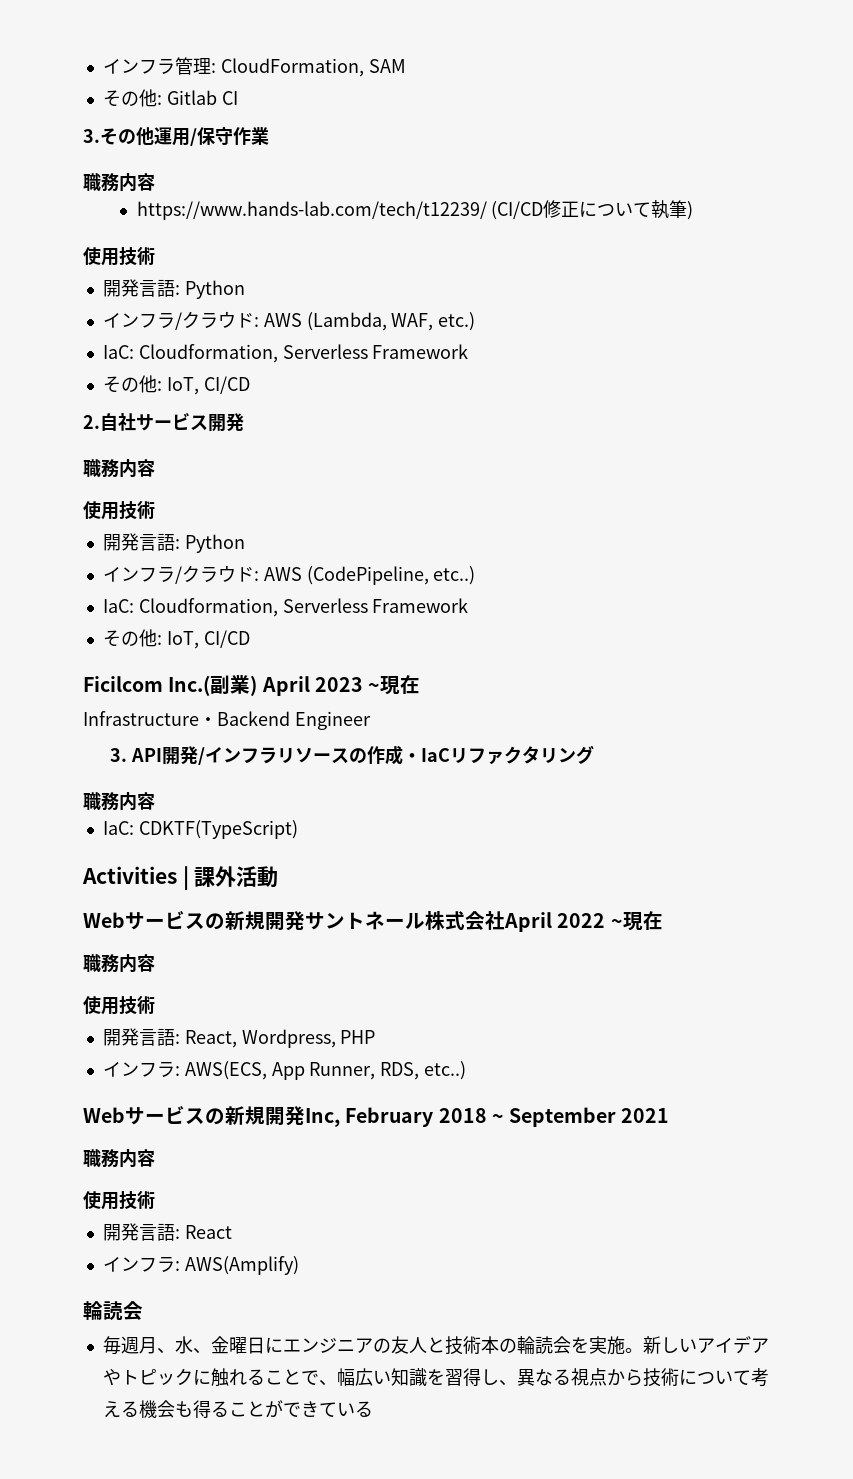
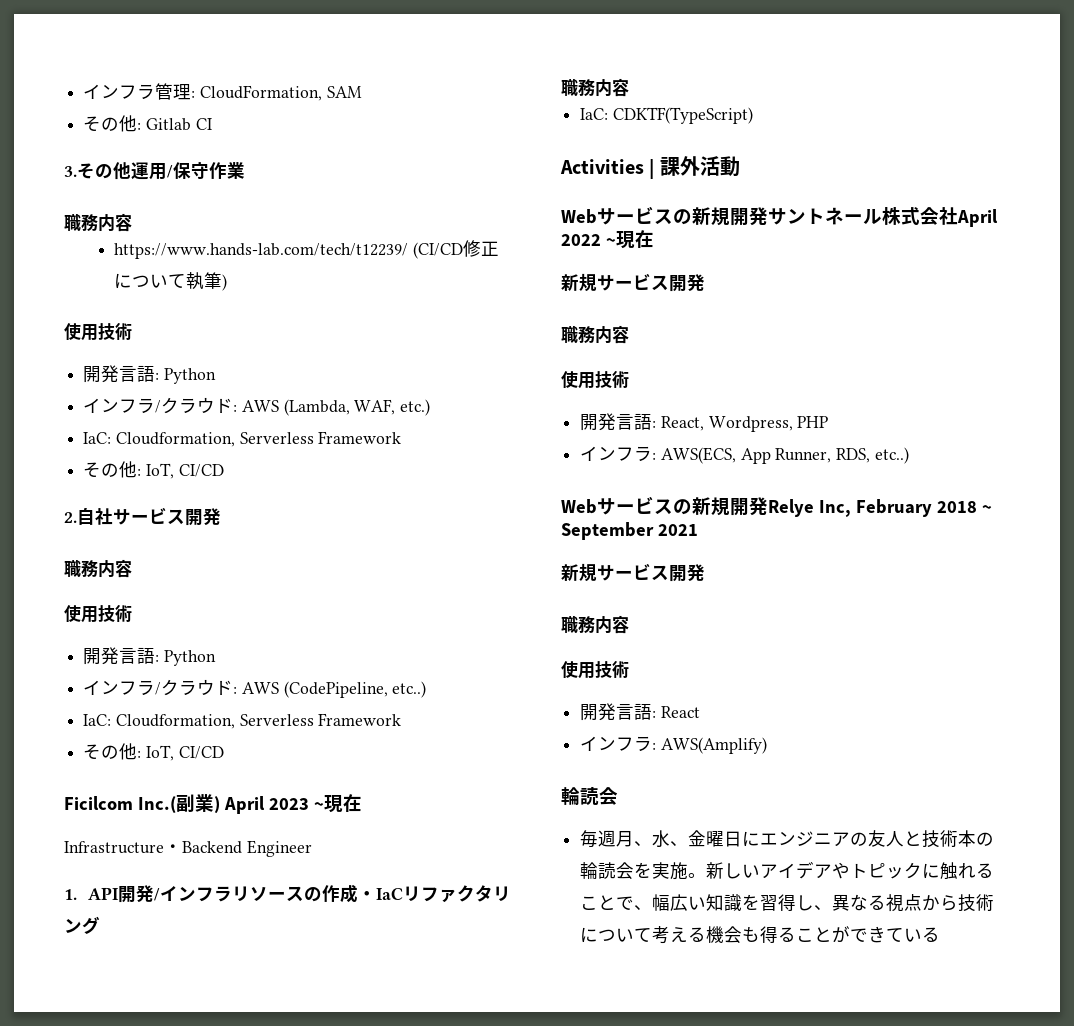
- 3. API開発/インフラリソースの作成・IaCリファクタリング
+ 1. API開発/インフラリソースの作成・IaCリファクタリング
  Webサービスの新規開発サントネール株式会社April 2022 ~現在
+ 新規サービス開発
- Webサービスの新規開発Inc, February 2018 ~ September 2021
+ Webサービスの新規開発Relye Inc, February 2018 ~ September 2021
+ 新規サービス開発

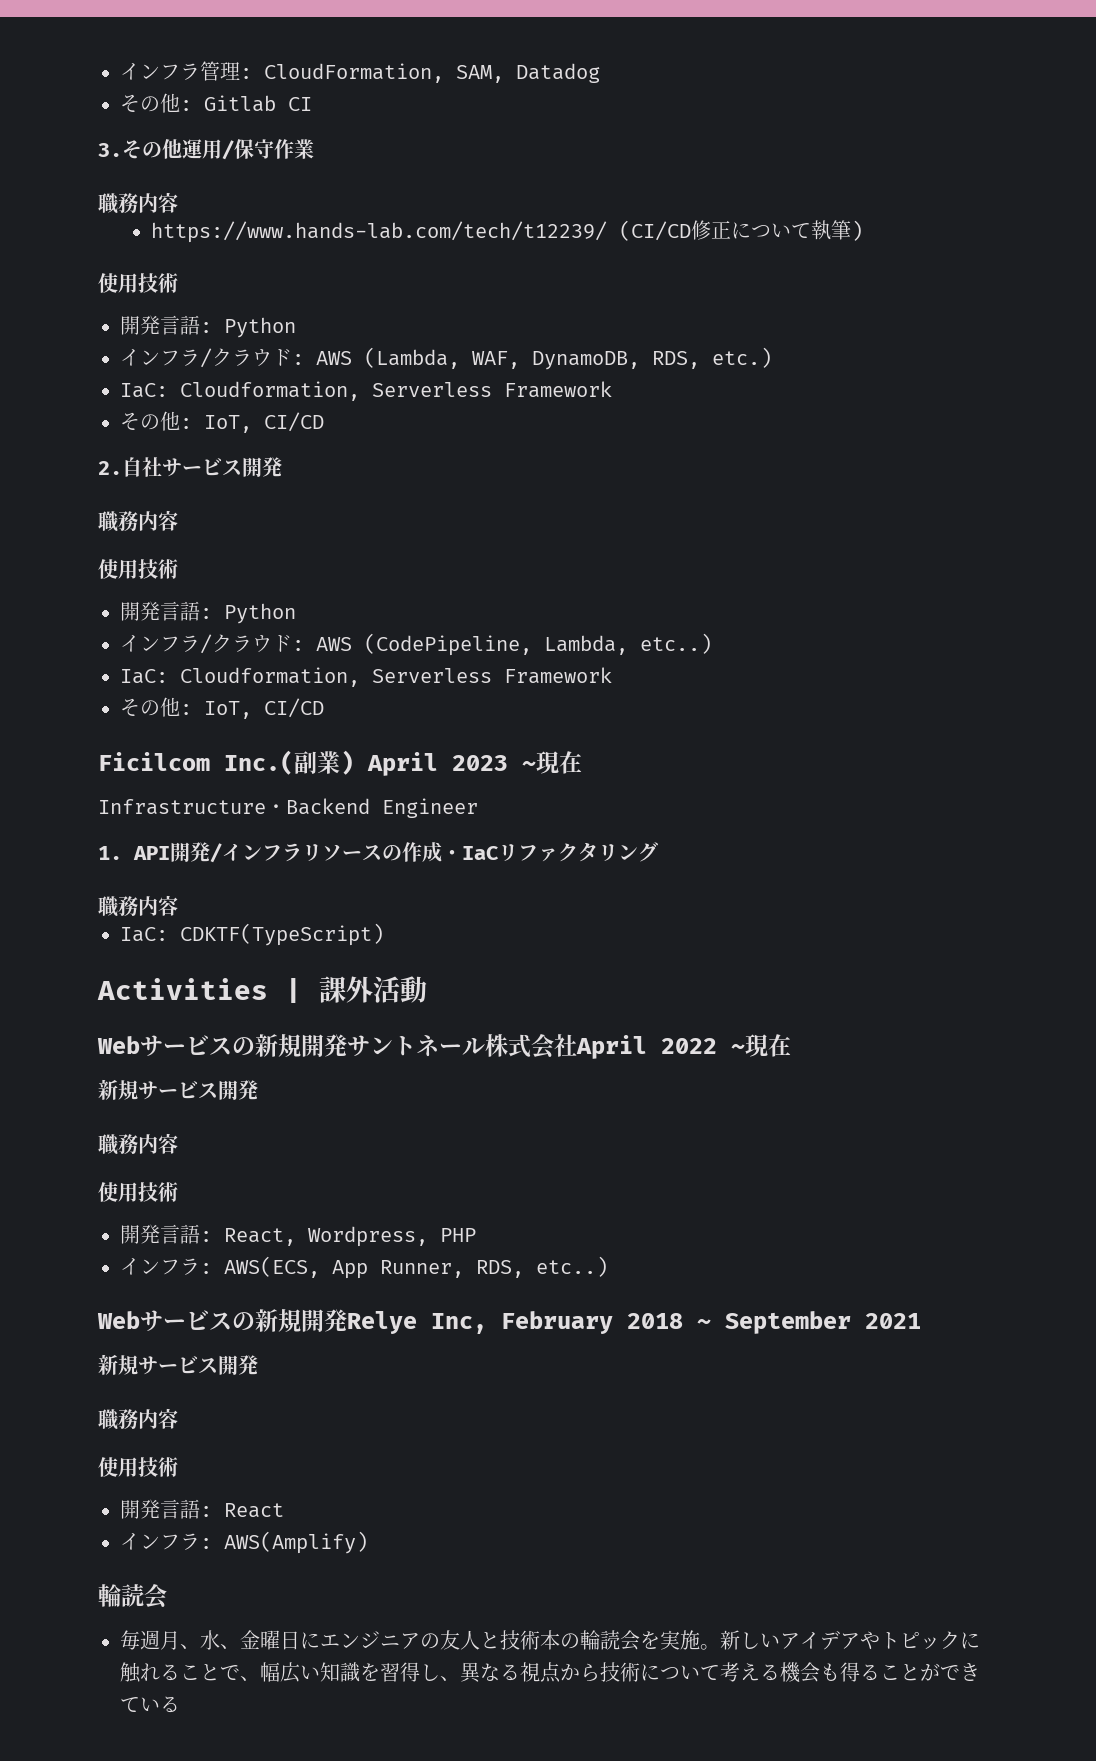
- インフラ管理: CloudFormation, SAM
+ インフラ管理: CloudFormation, SAM, Datadog
- インフラ/クラウド: AWS (Lambda, WAF, etc.)
+ インフラ/クラウド: AWS (Lambda, WAF, DynamoDB, RDS, etc.)
- インフラ/クラウド: AWS (CodePipeline, etc..)
+ インフラ/クラウド: AWS (CodePipeline, Lambda, etc..)

